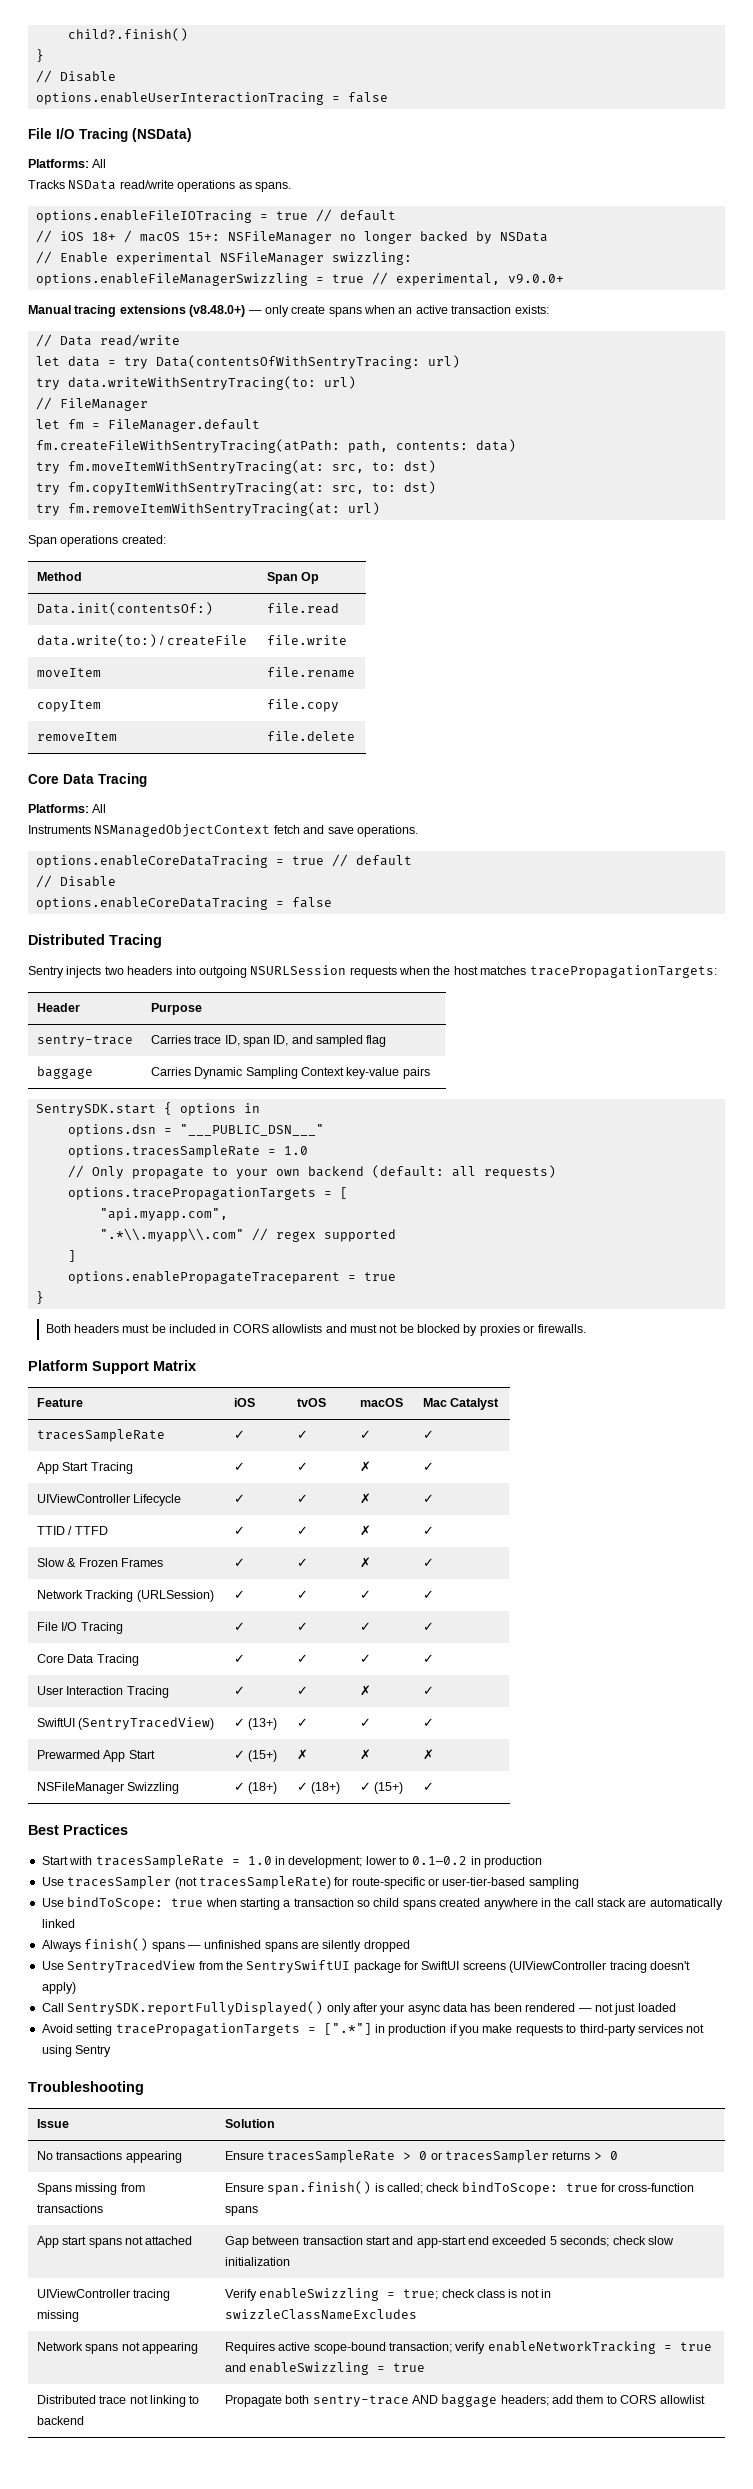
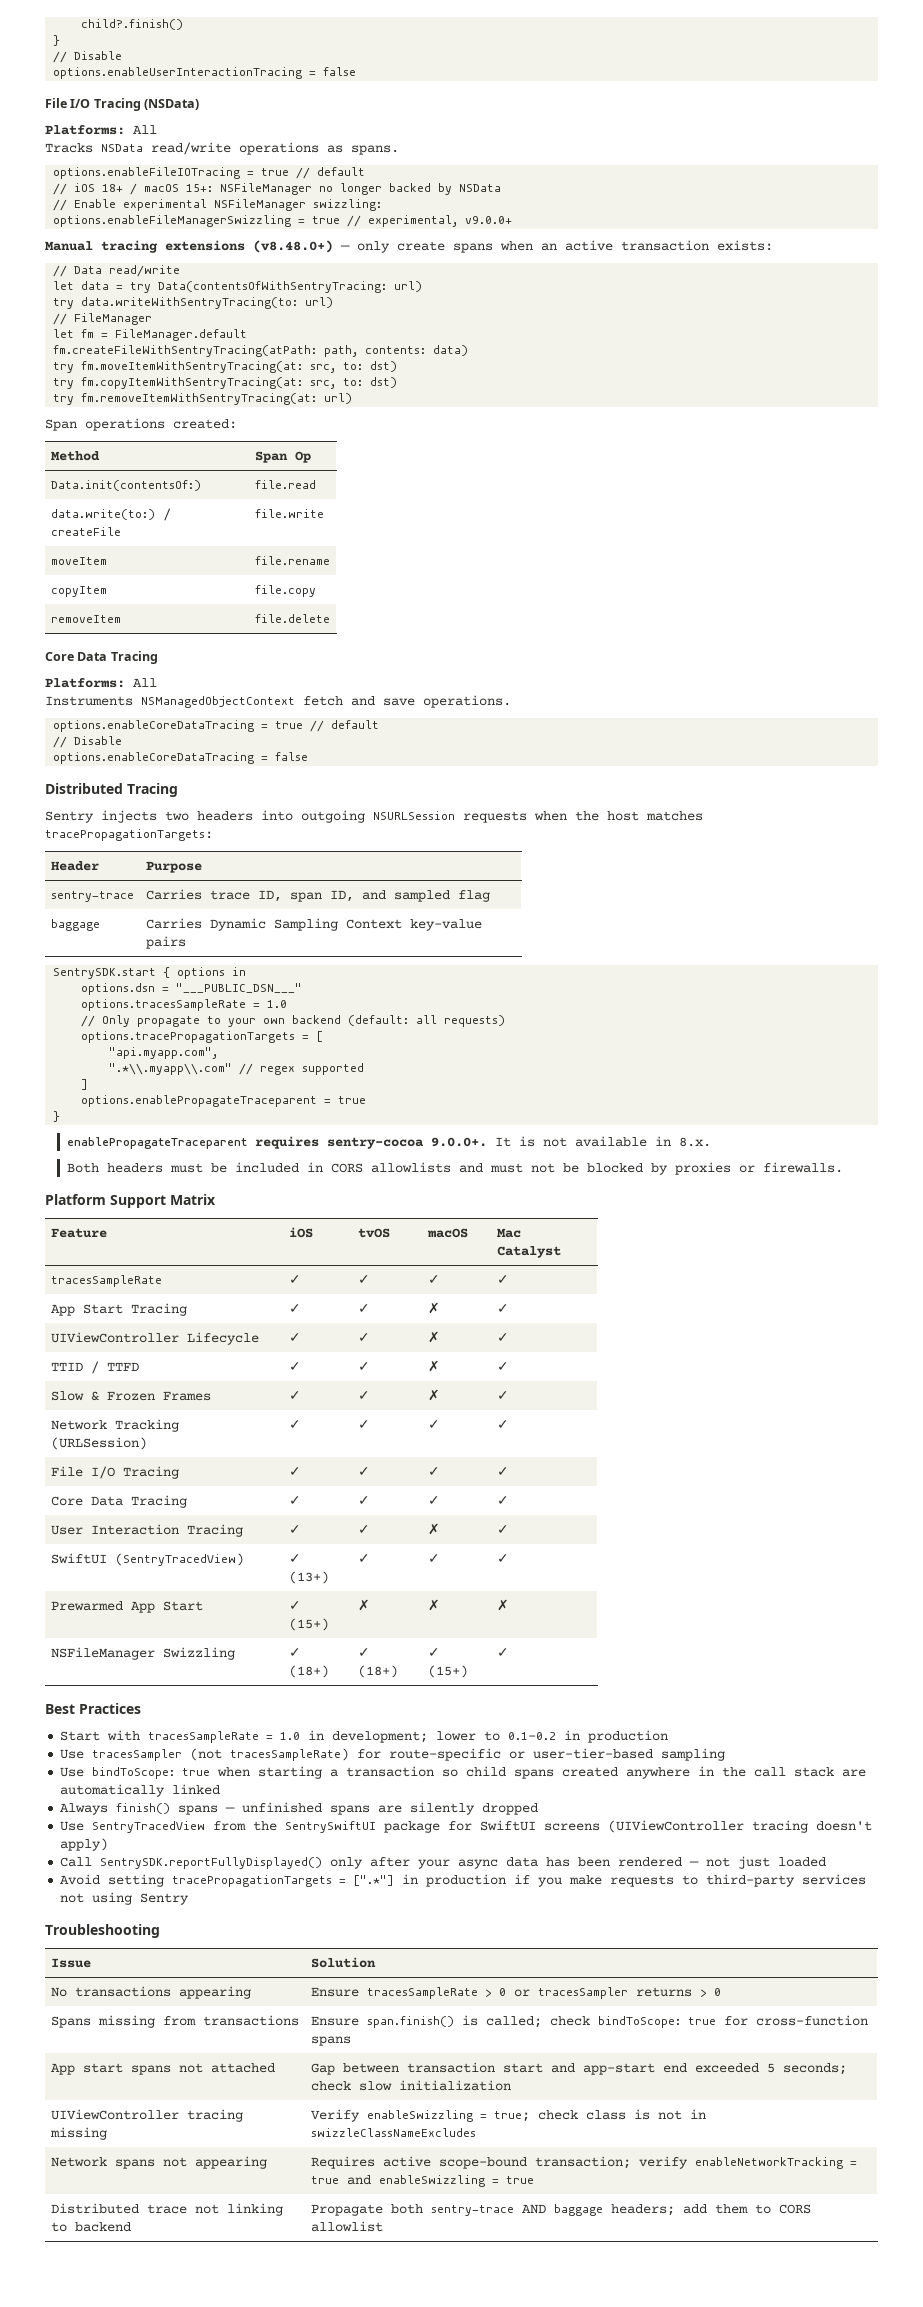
+ enablePropagateTraceparent requires sentry-cocoa 9.0.0+. It is not available in 8.x.

